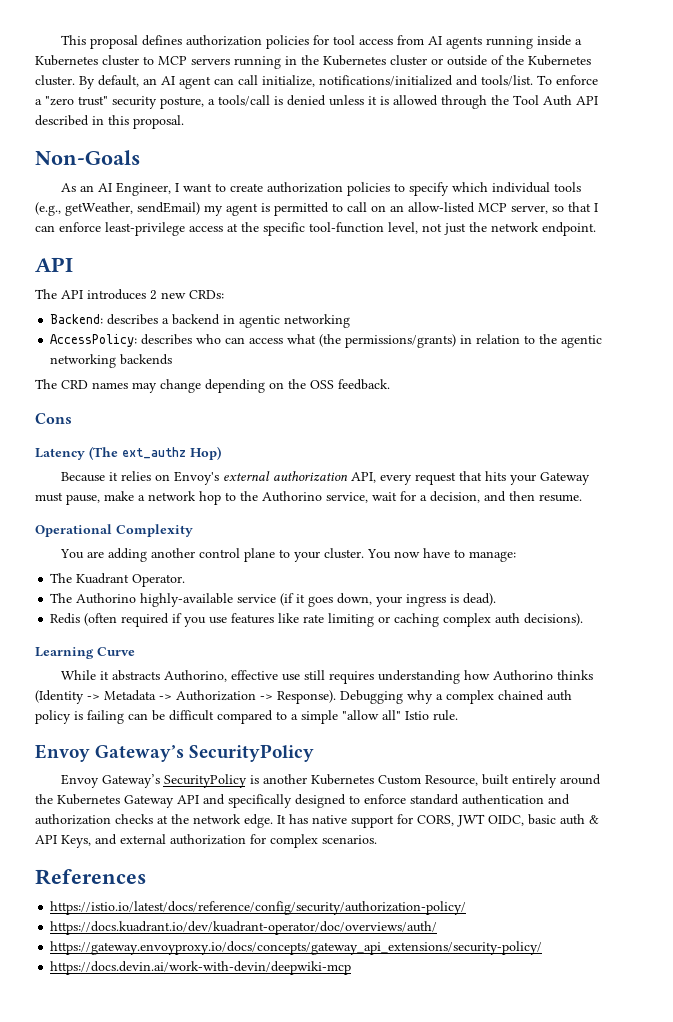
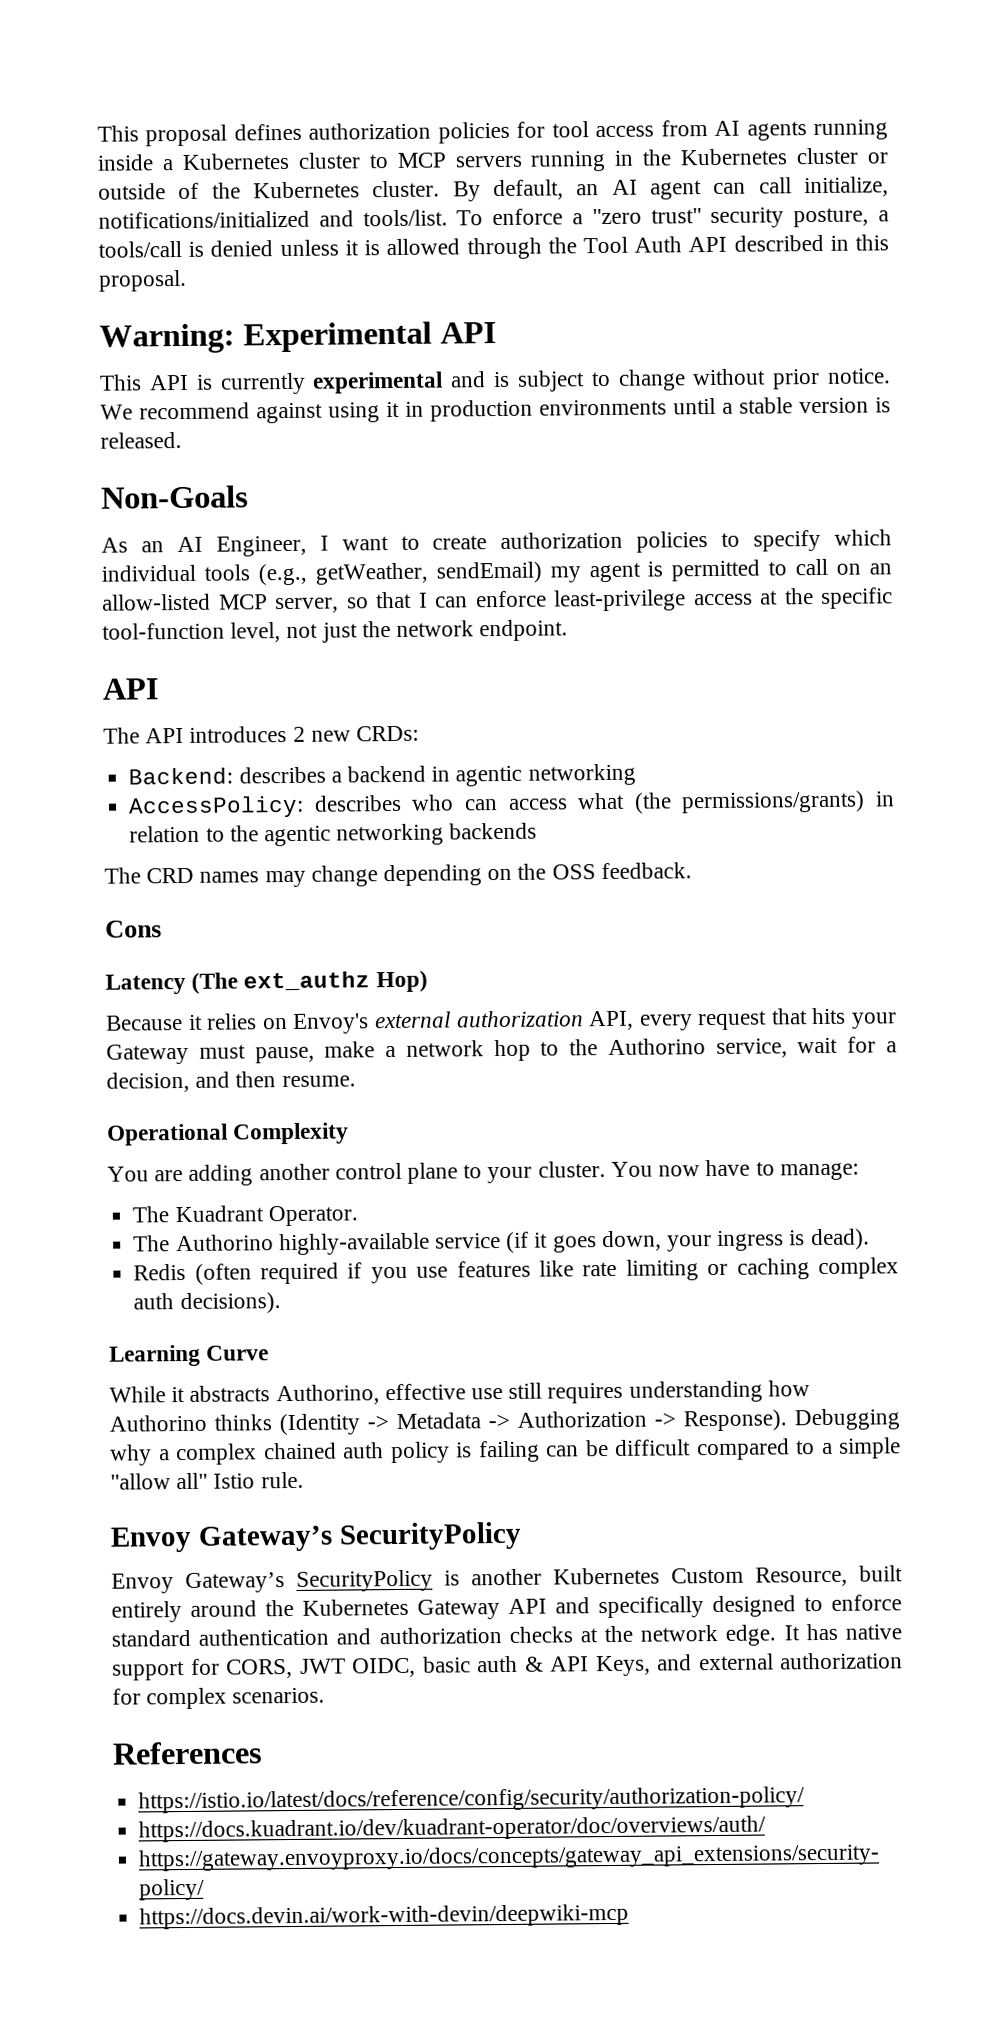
+ Warning: Experimental API
+ This API is currently experimental and is subject to change without prior notice. We recommend against using it in production environments until a stable version is released.

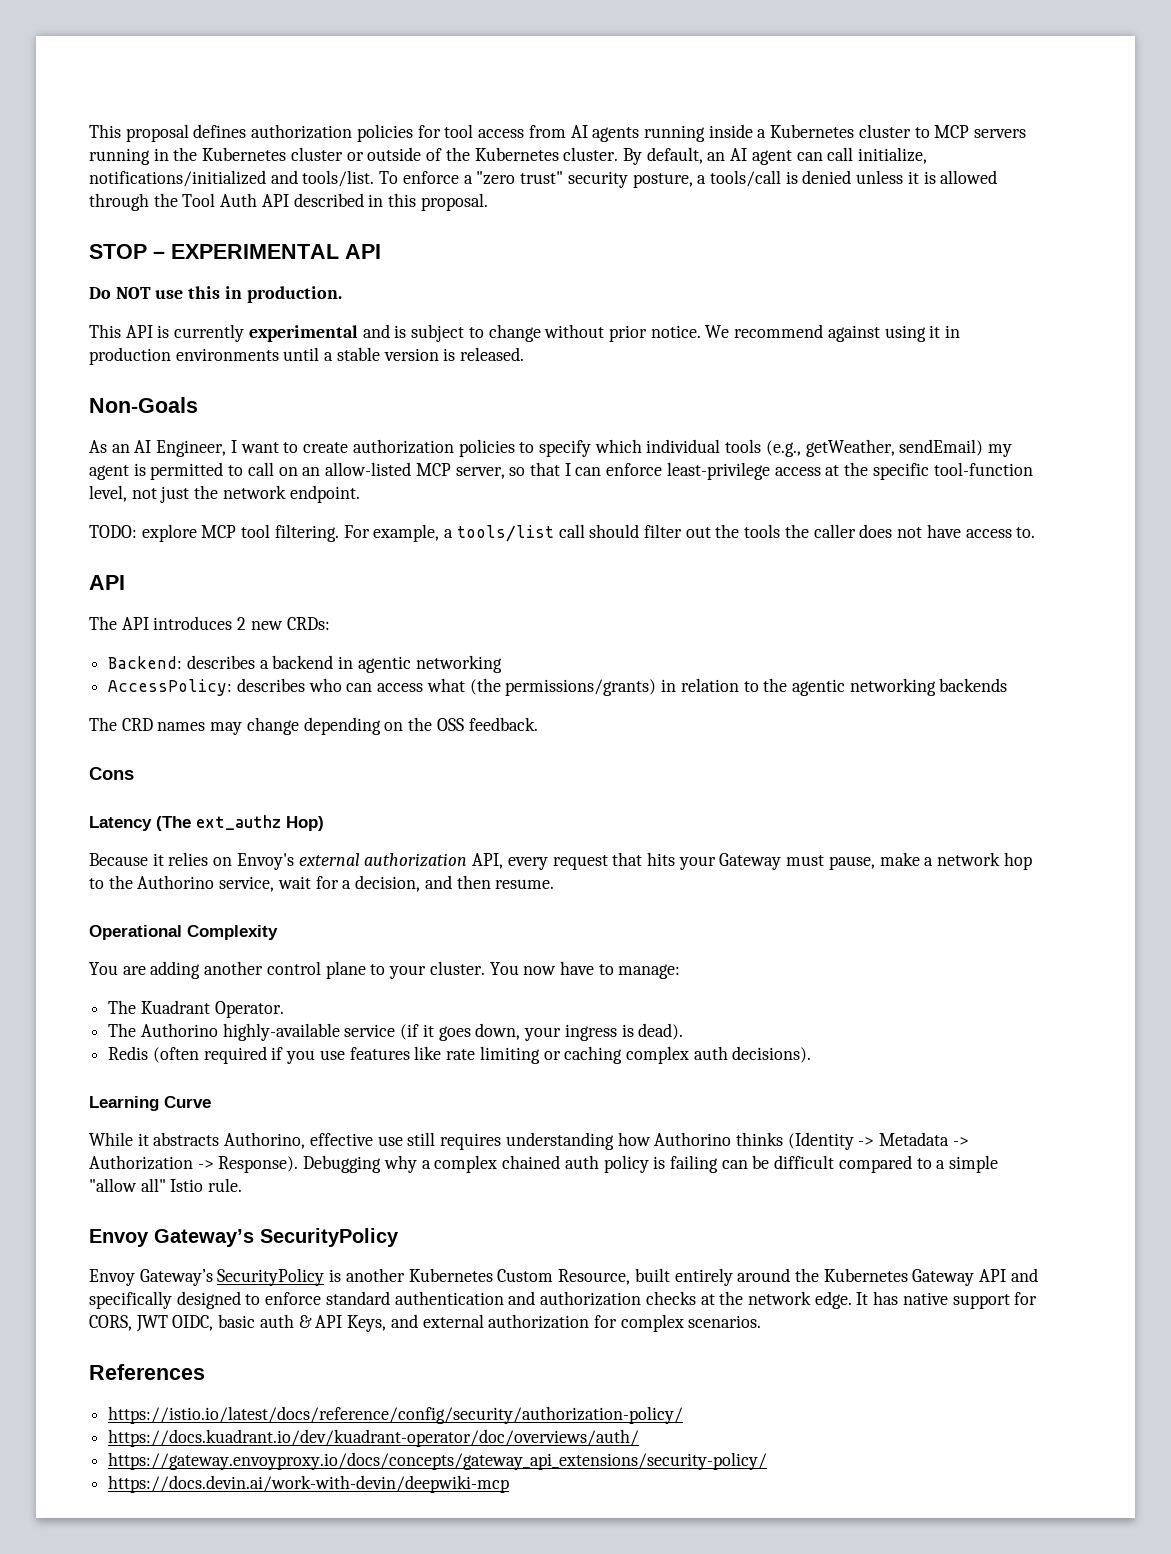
- Warning: Experimental API
+ STOP – EXPERIMENTAL API
+ Do NOT use this in production.
+ TODO: explore MCP tool filtering. For example, a tools/list call should filter out the tools the caller does not have access to.

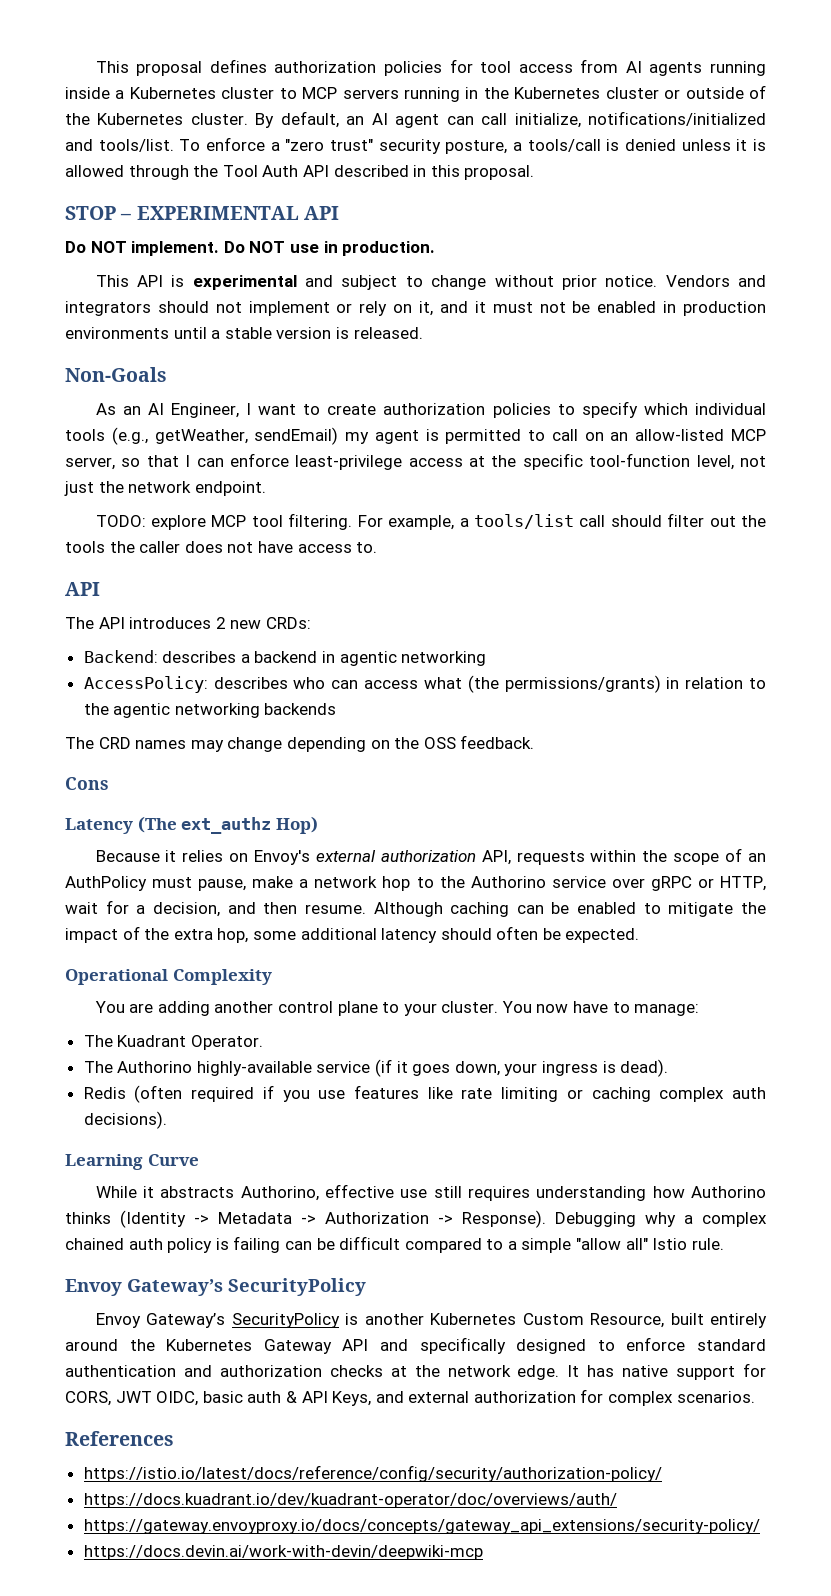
- Do NOT use this in production.
+ Do NOT implement. Do NOT use in production.
- This API is currently experimental and is subject to change without prior notice.
+ This API is experimental and subject to change without prior notice.
- We recommend against using it in production environments until a stable version is released.
+ Vendors and integrators should not implement or rely on it, and it must not be enabled in production environments until a stable version is released.
- Because it relies on Envoy's external authorization API, every request that hits your Gateway must pause, make a network hop to the Authorino service, wait for a decision, and then resume.
+ Because it relies on Envoy's external authorization API, requests within the scope of an AuthPolicy must pause, make a network hop to the Authorino service over gRPC or HTTP, wait for a decision, and then resume. Although caching can be enabled to mitigate the impact of the extra hop, some additional latency should often be expected.

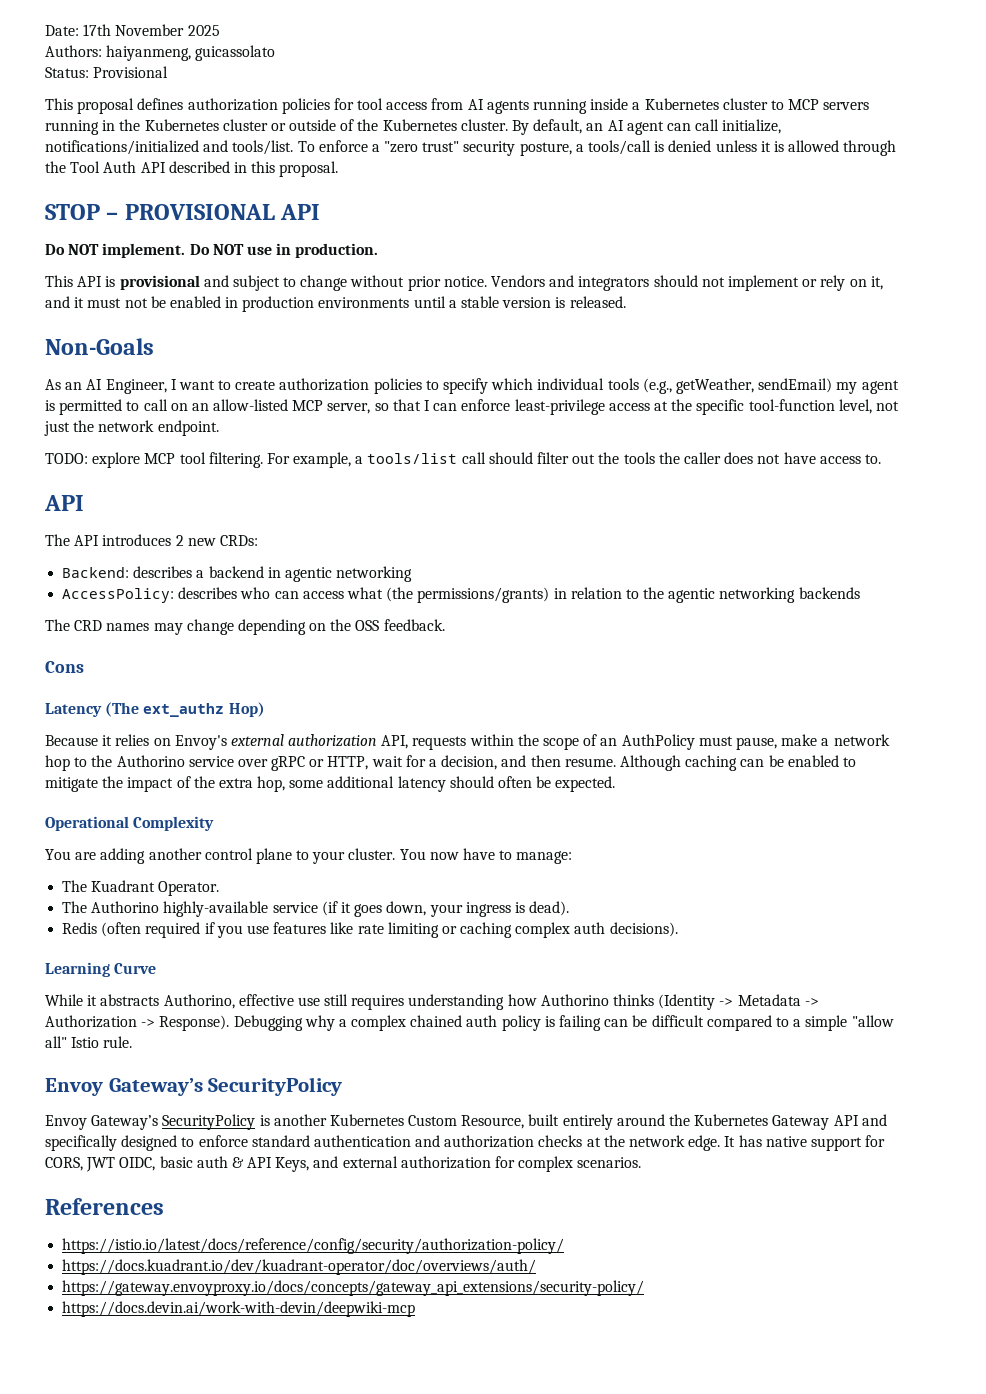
+ Date: 17th November 2025
+ Authors: haiyanmeng, guicassolato
+ Status: Provisional
- STOP – EXPERIMENTAL API
+ STOP – PROVISIONAL API
- This API is experimental and subject to change without prior notice.
+ This API is provisional and subject to change without prior notice.

